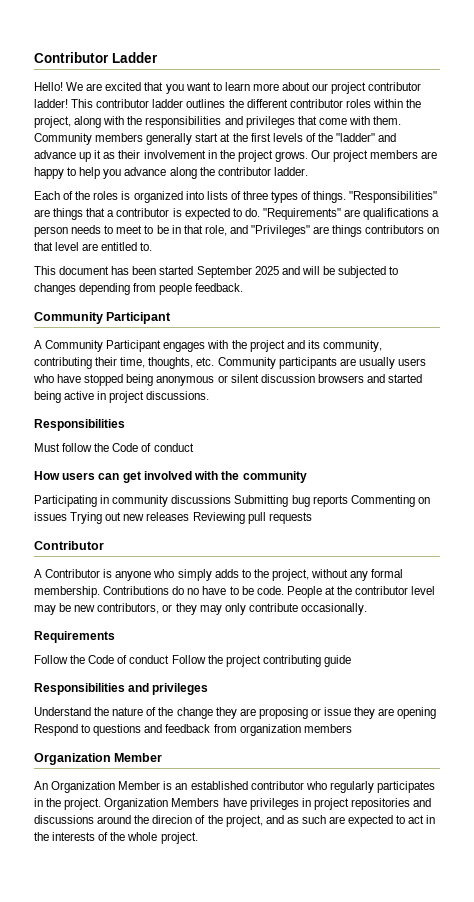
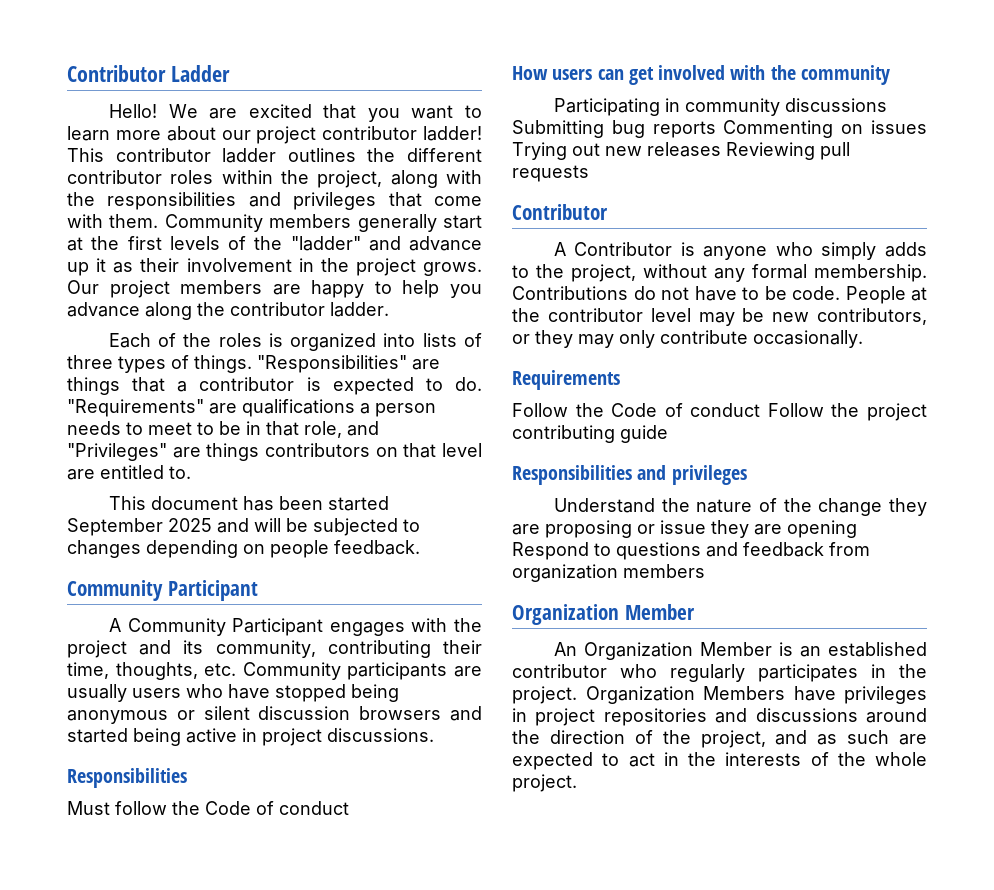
- This document has been started September 2025 and will be subjected to changes depending from people feedback.
+ This document has been started September 2025 and will be subjected to changes depending on people feedback.
- Contributions do no have to be code.
+ Contributions do not have to be code.
- Organization Members have privileges in project repositories and discussions around the direcion of the project, and as such are expected to act in the interests of the whole project.
+ Organization Members have privileges in project repositories and discussions around the direction of the project, and as such are expected to act in the interests of the whole project.

